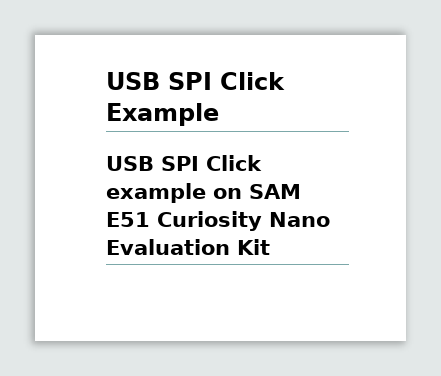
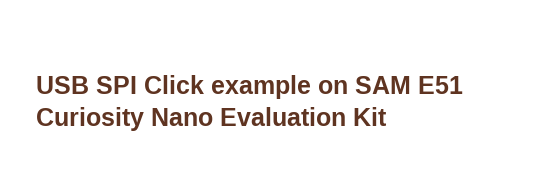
- USB SPI Click Example

